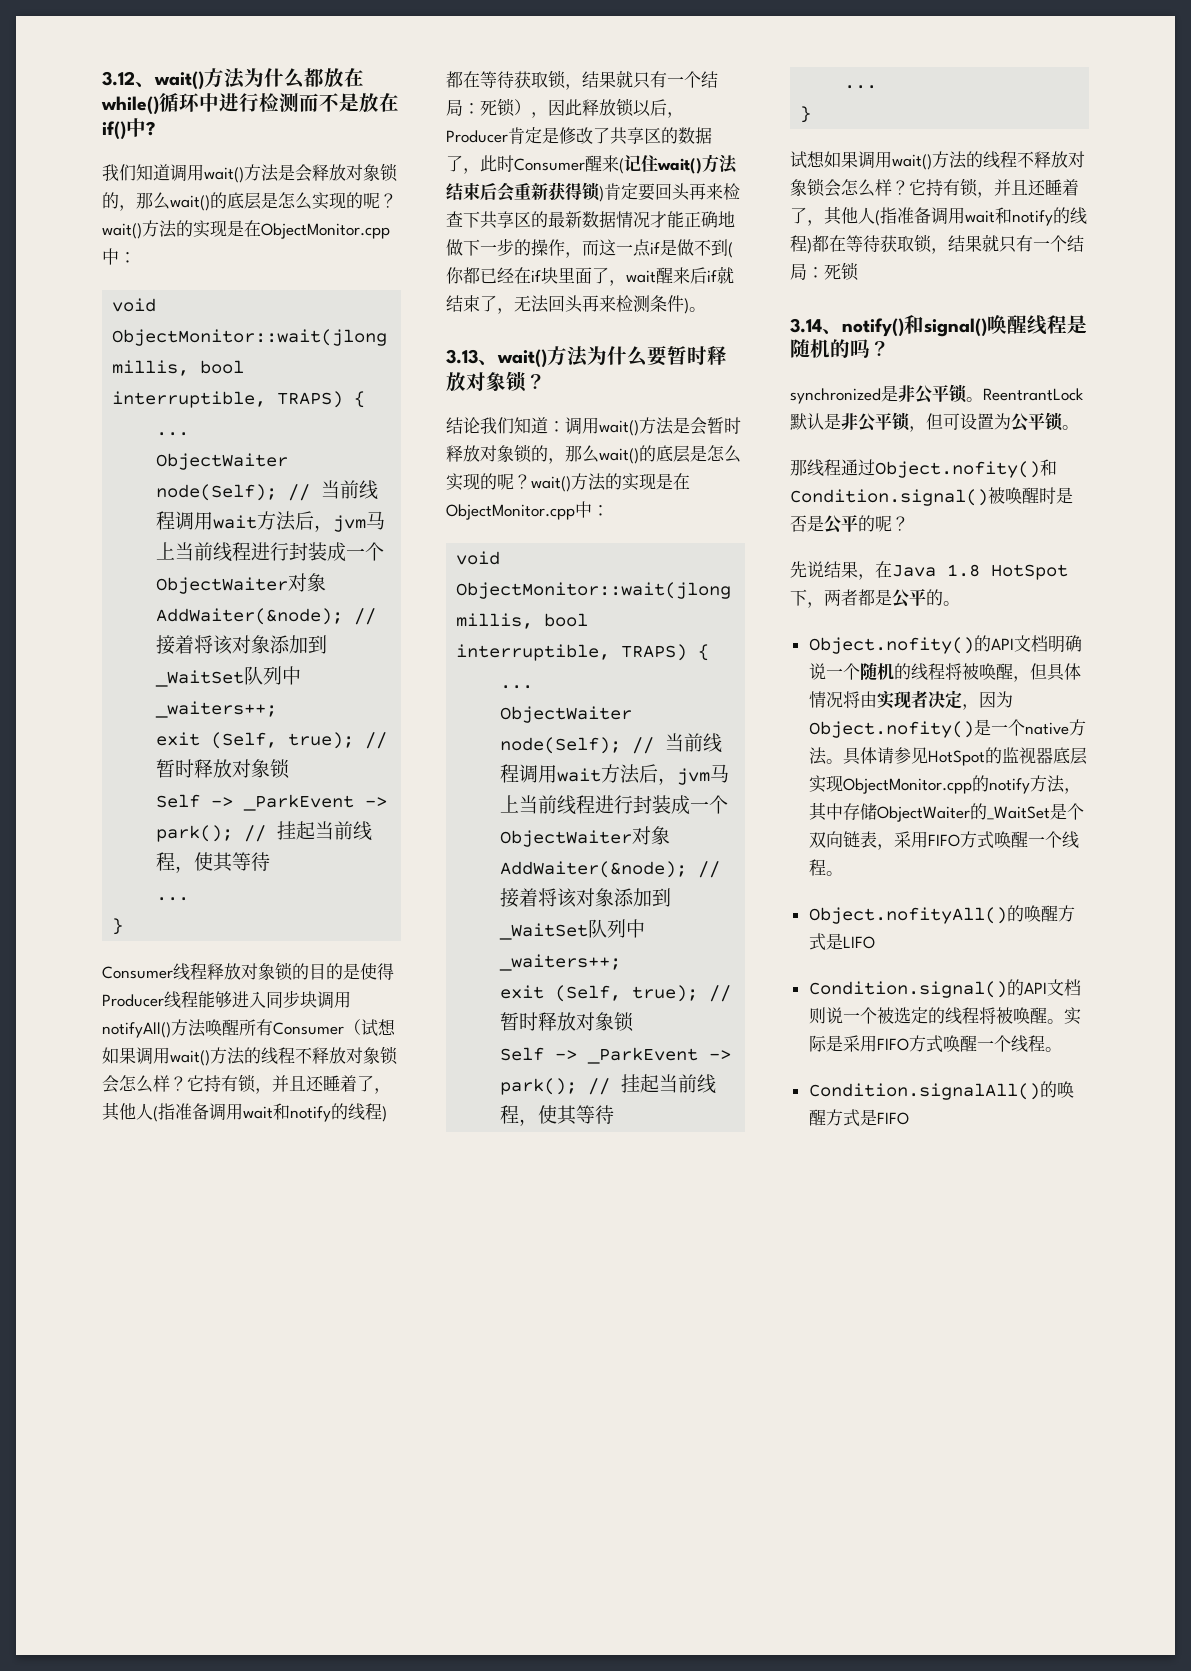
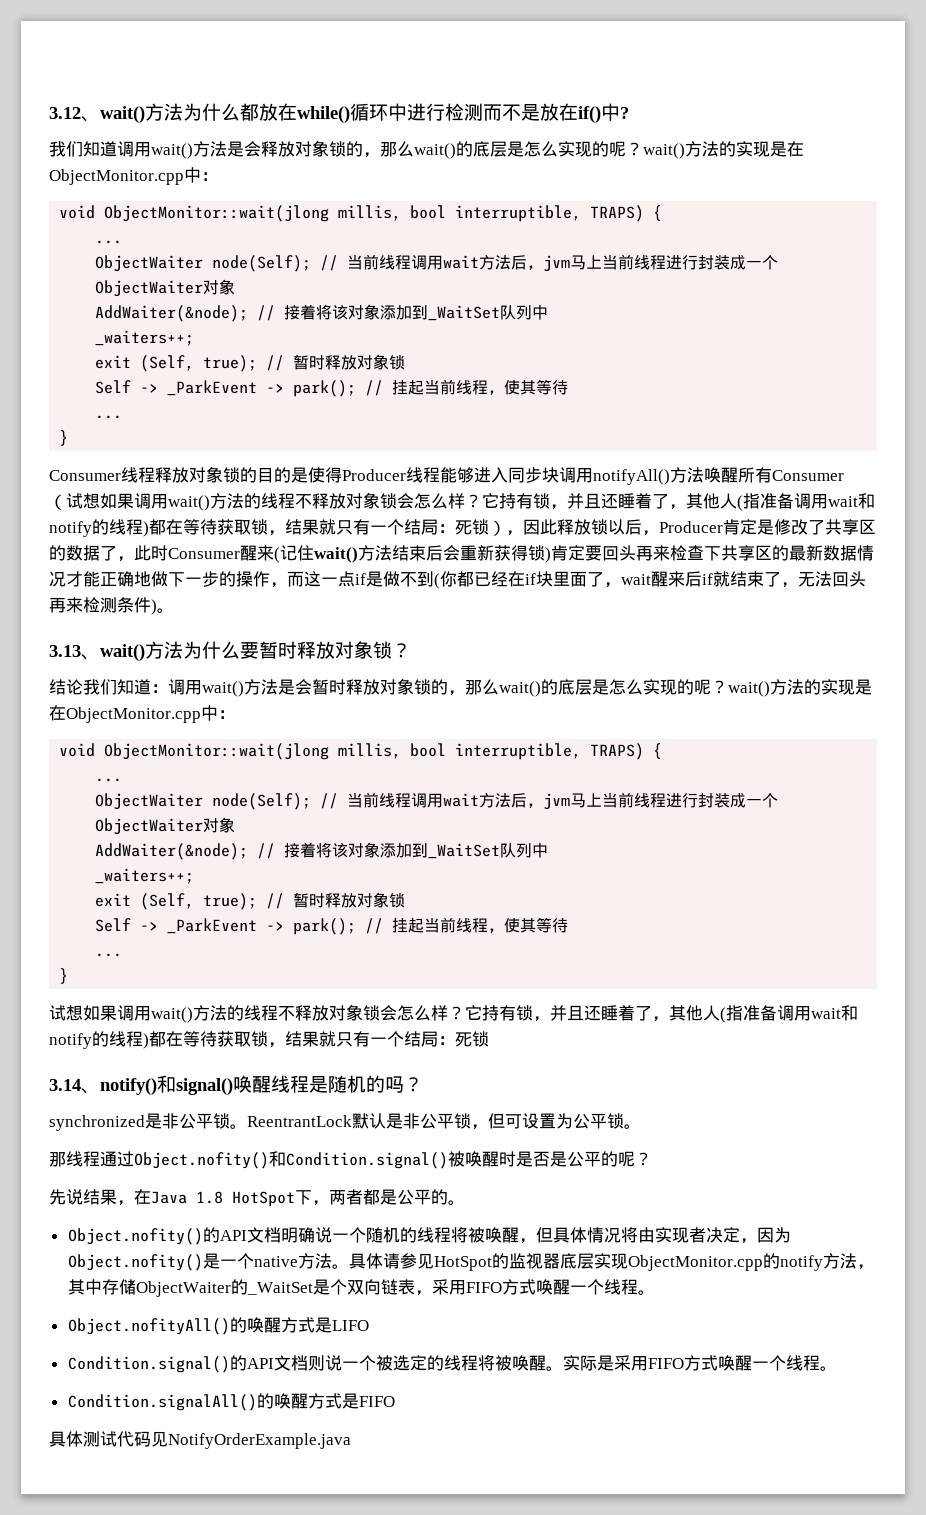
+ 具体测试代码见NotifyOrderExample.java

